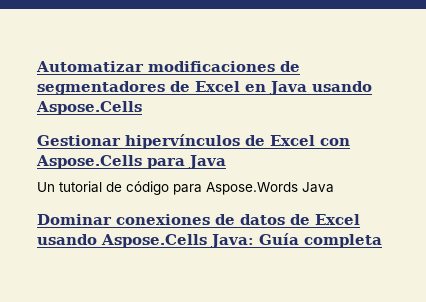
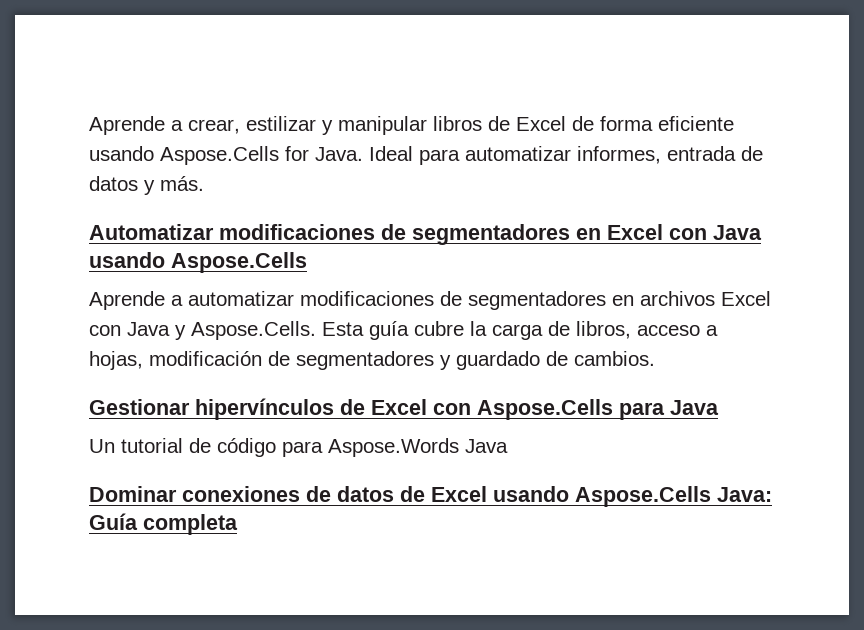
+ Aprende a crear, estilizar y manipular libros de Excel de forma eficiente usando Aspose.Cells for Java. Ideal para automatizar informes, entrada de datos y más.
- Automatizar modificaciones de segmentadores de Excel en Java usando Aspose.Cells
+ Automatizar modificaciones de segmentadores en Excel con Java usando Aspose.Cells
+ Aprende a automatizar modificaciones de segmentadores en archivos Excel con Java y Aspose.Cells. Esta guía cubre la carga de libros, acceso a hojas, modificación de segmentadores y guardado de cambios.

